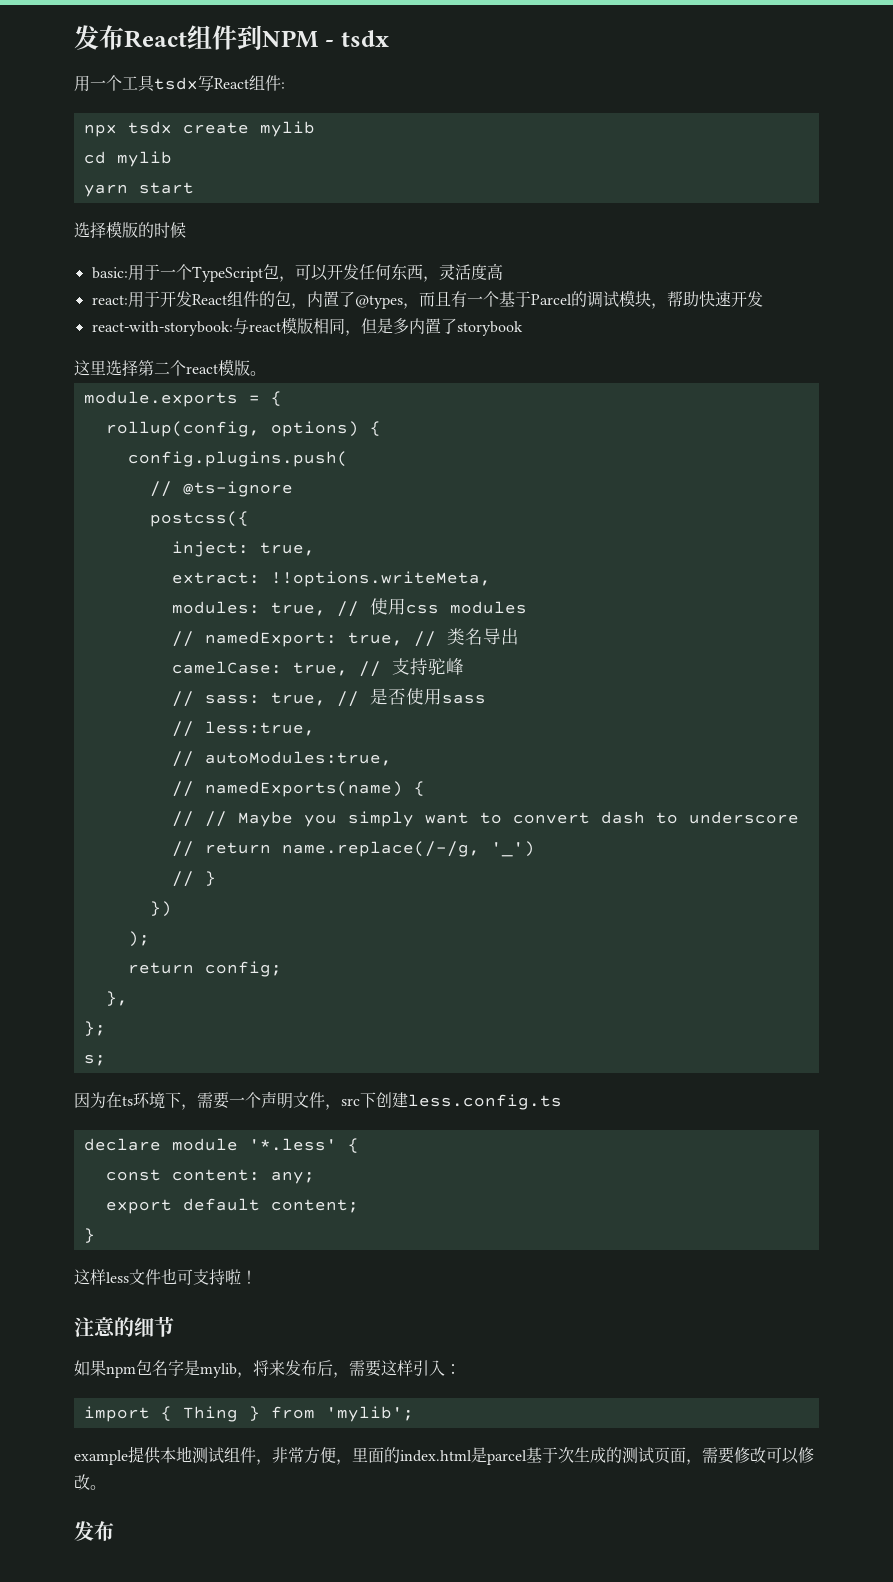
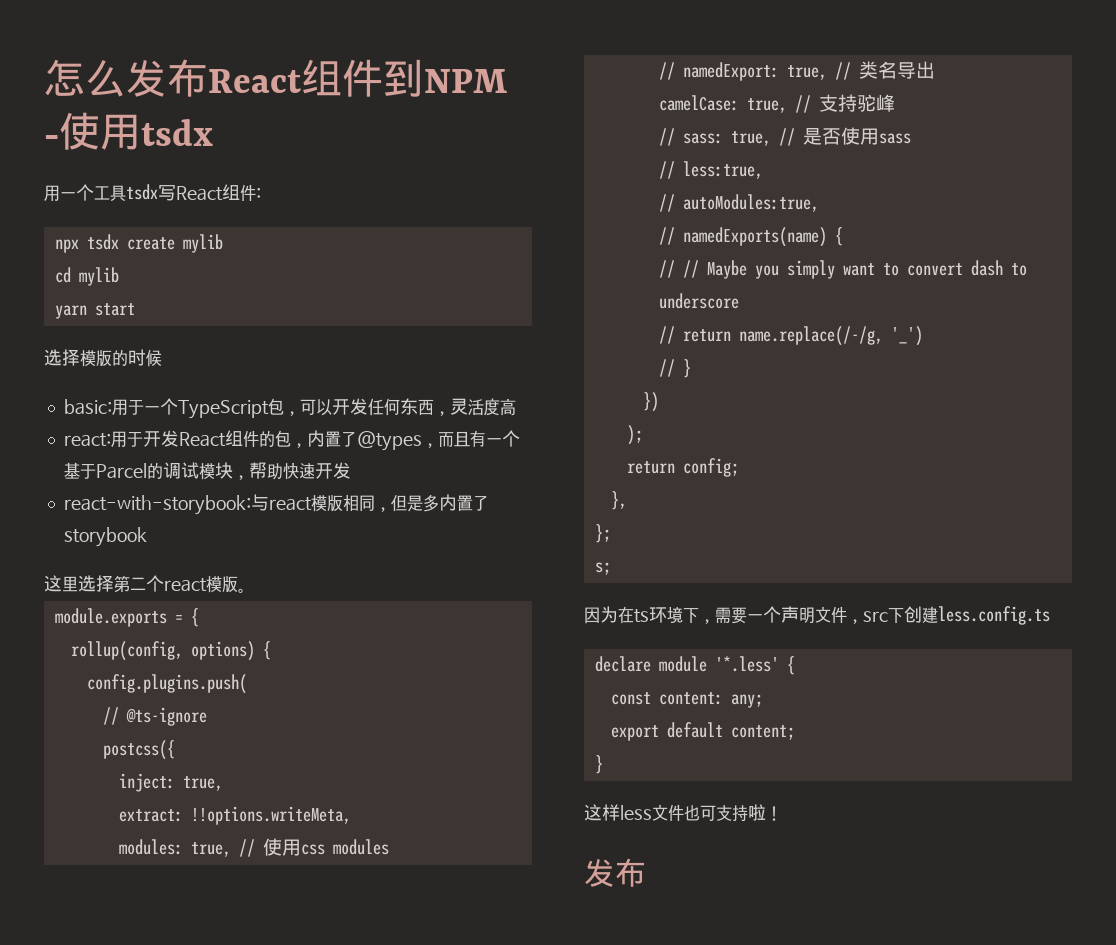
- 发布React组件到NPM - tsdx
+ 怎么发布React组件到NPM -使用tsdx
- 注意的细节
- 如果npm包名字是mylib，将来发布后，需要这样引入：
- import { Thing } from 'mylib';
- example提供本地测试组件，非常方便，里面的index.html是parcel基于次生成的测试页面，需要修改可以修改。

